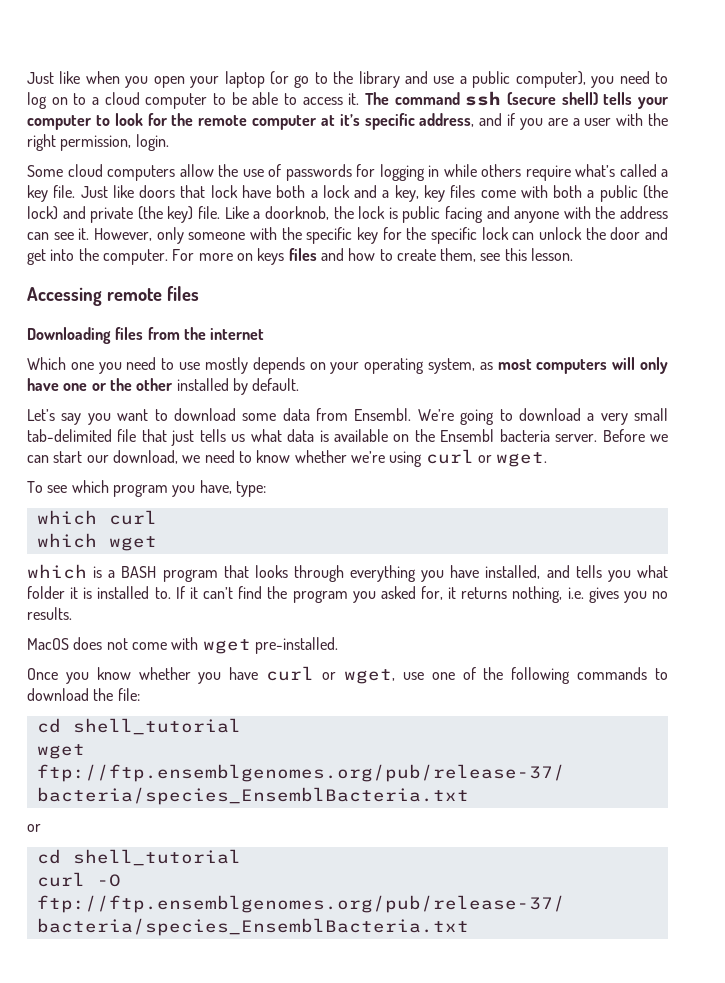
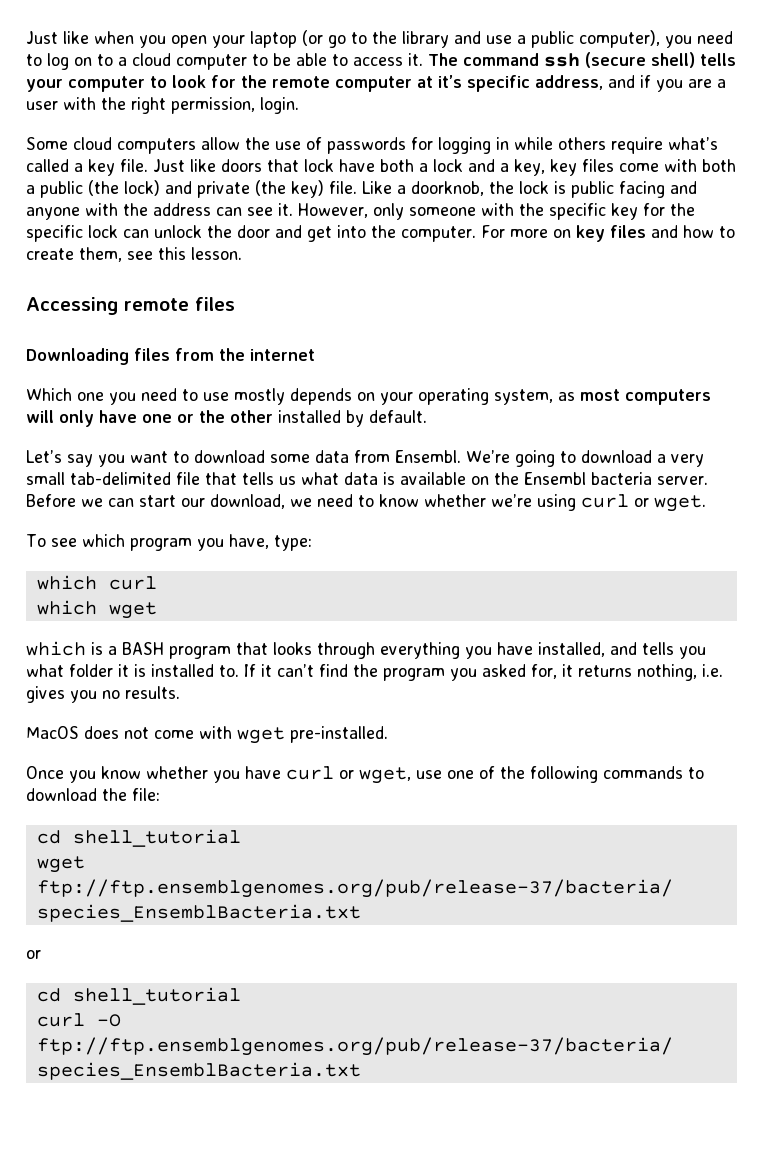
- For more on keys files and how to create them, see this lesson.
+ For more on key files and how to create them, see this lesson.
- We’re going to download a very small tab-delimited file that just tells us what data is available on the Ensembl bacteria server.
+ We’re going to download a very small tab-delimited file that tells us what data is available on the Ensembl bacteria server.

